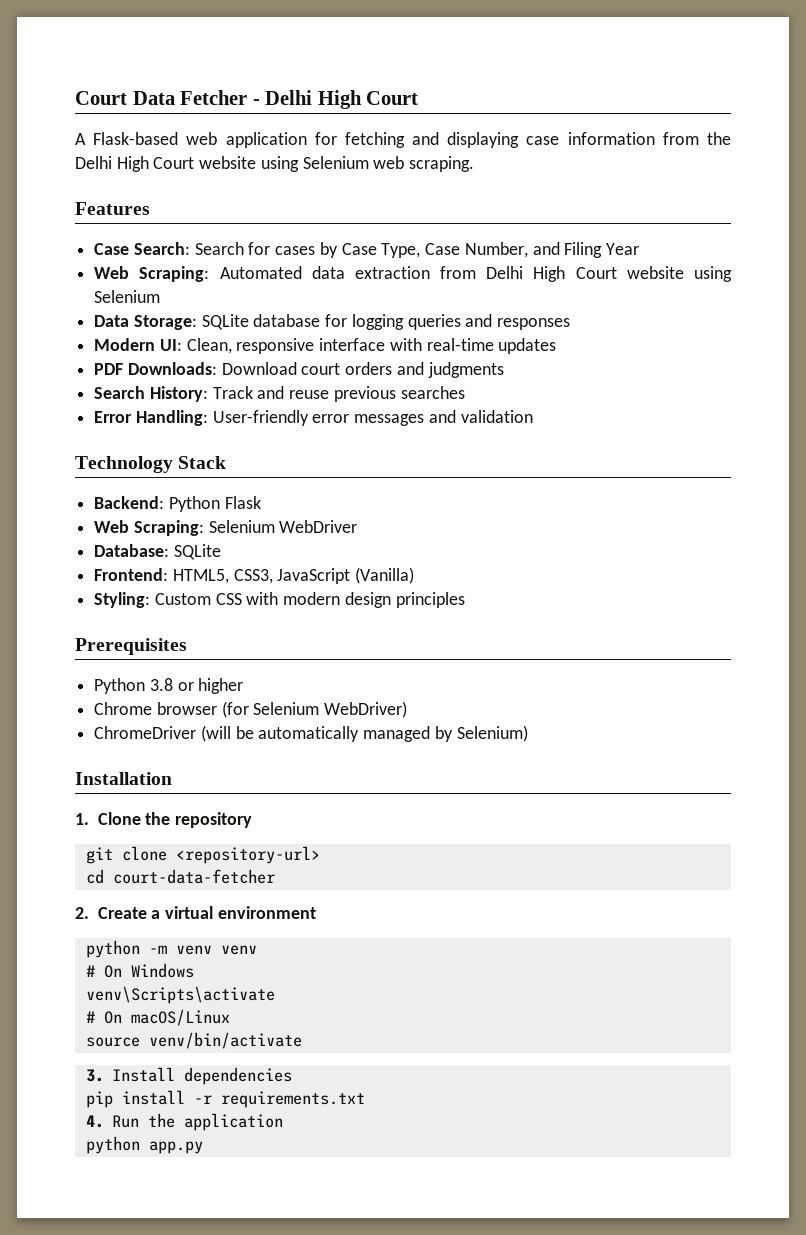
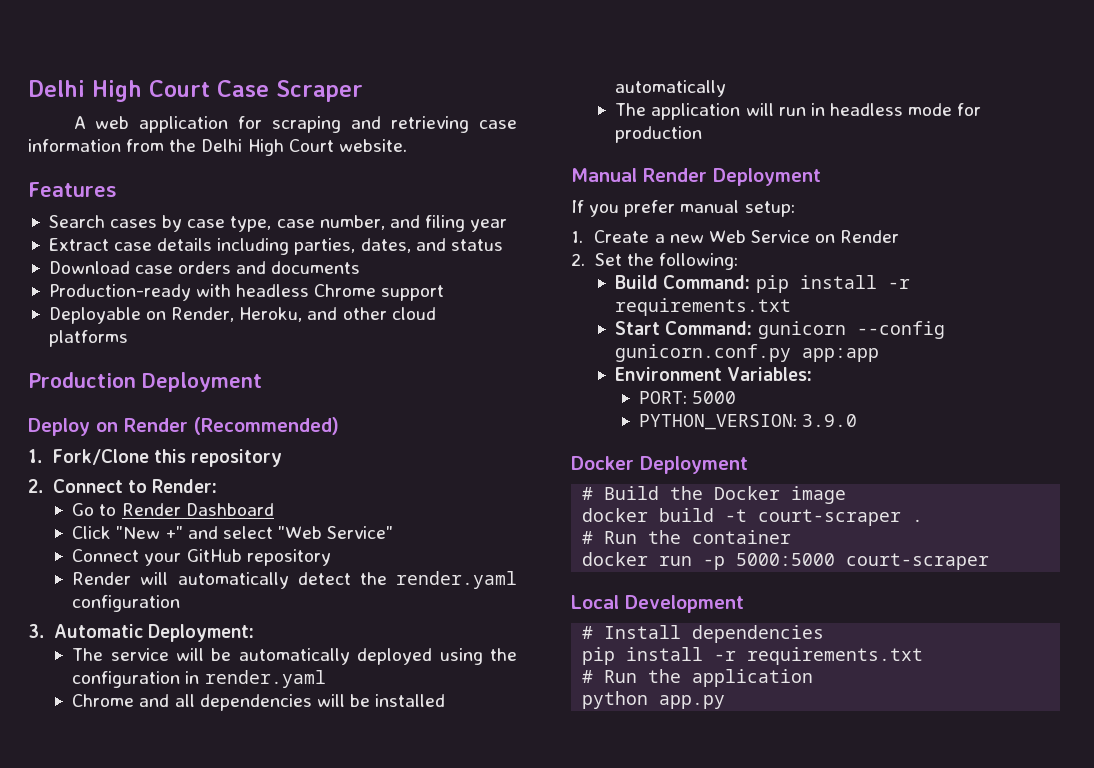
- Court Data Fetcher - Delhi High Court
+ Delhi High Court Case Scraper
- A Flask-based web application for fetching and displaying case information from the Delhi High Court website using Selenium web scraping.
+ A web application for scraping and retrieving case information from the Delhi High Court website.
  Features
- Case Search: Search for cases by Case Type, Case Number, and Filing Year
- Web Scraping: Automated data extraction from Delhi High Court website using Selenium
- Data Storage: SQLite database for logging queries and responses
- Modern UI: Clean, responsive interface with real-time updates
- PDF Downloads: Download court orders and judgments
- Search History: Track and reuse previous searches
- Error Handling: User-friendly error messages and validation
- Technology Stack
- Backend: Python Flask
- Web Scraping: Selenium WebDriver
- Database: SQLite
- Frontend: HTML5, CSS3, JavaScript (Vanilla)
- Styling: Custom CSS with modern design principles
- Prerequisites
- Python 3.8 or higher
- Chrome browser (for Selenium WebDriver)
- ChromeDriver (will be automatically managed by Selenium)
- Installation
- 1. Clone the repository
- git clone <repository-url>
- cd court-data-fetcher
- 2. Create a virtual environment
- python -m venv venv
- # On Windows
- venv\Scripts\activate
- # On macOS/Linux
- source venv/bin/activate
- 3. Install dependencies
+ Search cases by case type, case number, and filing year
+ Extract case details including parties, dates, and status
+ Download case orders and documents
+ Production-ready with headless Chrome support
+ Deployable on Render, Heroku, and other cloud platforms
+ Production Deployment
+ Deploy on Render (Recommended)
+ 1. Fork/Clone this repository
+ 2. Connect to Render:
+ Go to Render Dashboard
+ Click "New +" and select "Web Service"
+ Connect your GitHub repository
+ Render will automatically detect the render.yaml configuration
+ 3. Automatic Deployment:
+ The service will be automatically deployed using the configuration in render.yaml
+ Chrome and all dependencies will be installed automatically
+ The application will run in headless mode for production
+ Manual Render Deployment
+ If you prefer manual setup:
+ 1. Create a new Web Service on Render
+ 2. Set the following:
+ Build Command: pip install -r requirements.txt
+ Start Command: gunicorn --config gunicorn.conf.py app:app
+ Environment Variables:
+ PORT: 5000
+ PYTHON_VERSION: 3.9.0
+ Docker Deployment
+ # Build the Docker image
+ docker build -t court-scraper .
+ # Run the container
+ docker run -p 5000:5000 court-scraper
+ Local Development
+ # Install dependencies
- 4. Run the application
+ # Run the application

